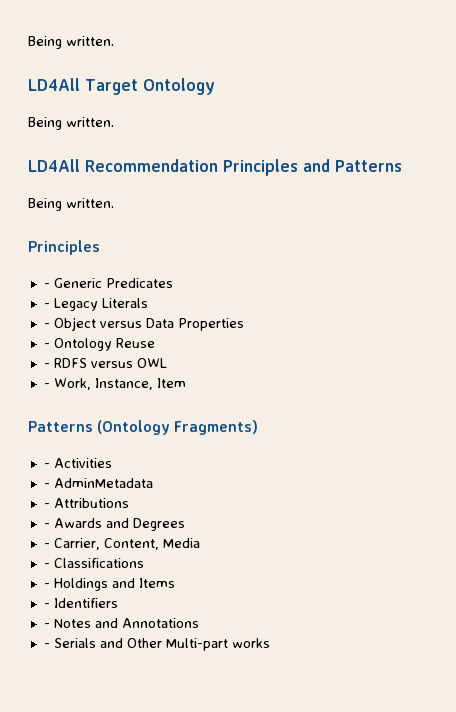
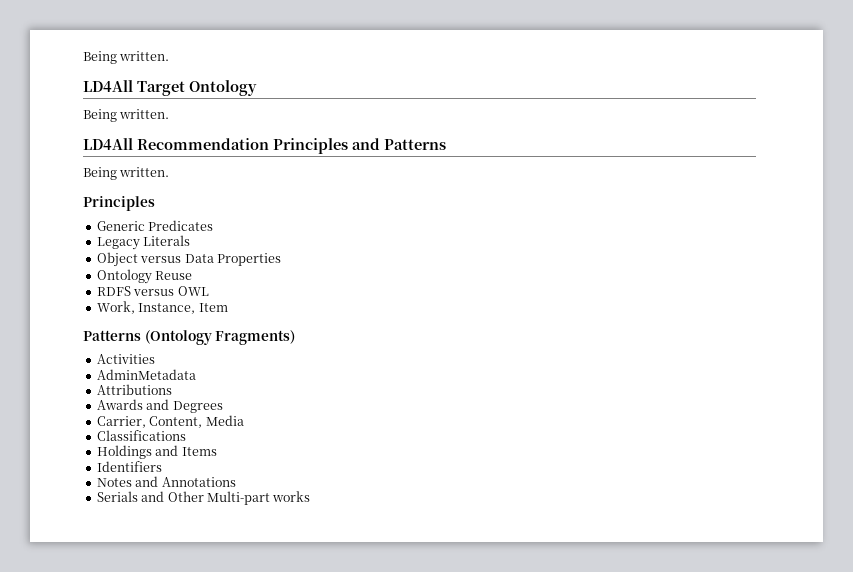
- - Generic Predicates
+ Generic Predicates
- - Legacy Literals
+ Legacy Literals
- - Object versus Data Properties
+ Object versus Data Properties
- - Ontology Reuse
+ Ontology Reuse
- - RDFS versus OWL
+ RDFS versus OWL
- - Work, Instance, Item
+ Work, Instance, Item
- - Activities
+ Activities
- - AdminMetadata
+ AdminMetadata
- - Attributions
+ Attributions
- - Awards and Degrees
+ Awards and Degrees
- - Carrier, Content, Media
+ Carrier, Content, Media
- - Classifications
+ Classifications
- - Holdings and Items
+ Holdings and Items
- - Identifiers
+ Identifiers
- - Notes and Annotations
+ Notes and Annotations
- - Serials and Other Multi-part works
+ Serials and Other Multi-part works

